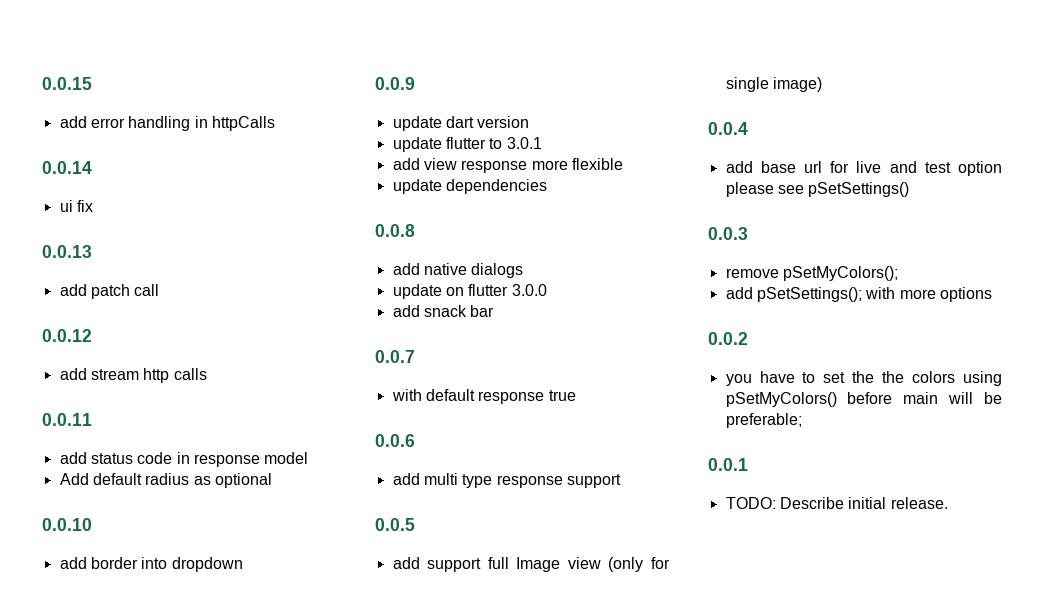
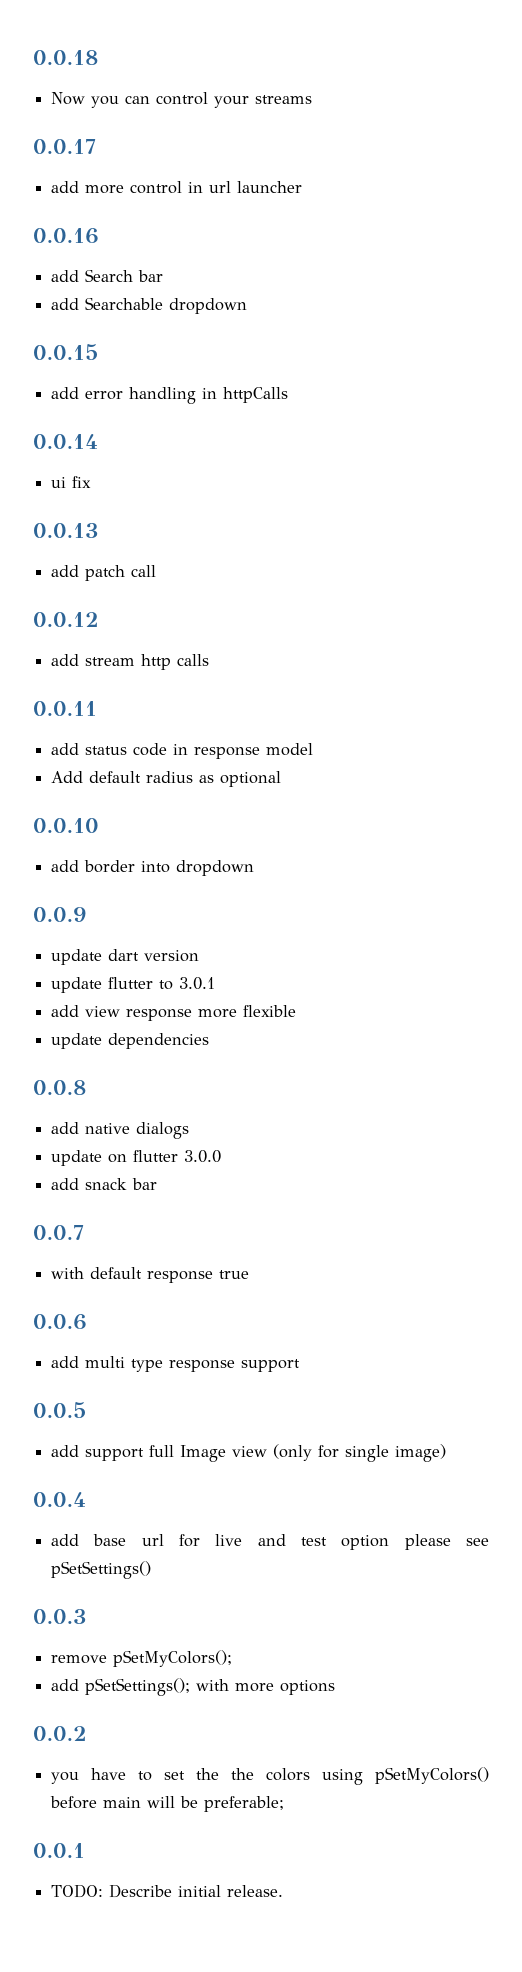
+ 0.0.18
+ Now you can control your streams
+ 0.0.17
+ add more control in url launcher
+ 0.0.16
+ add Search bar
+ add Searchable dropdown

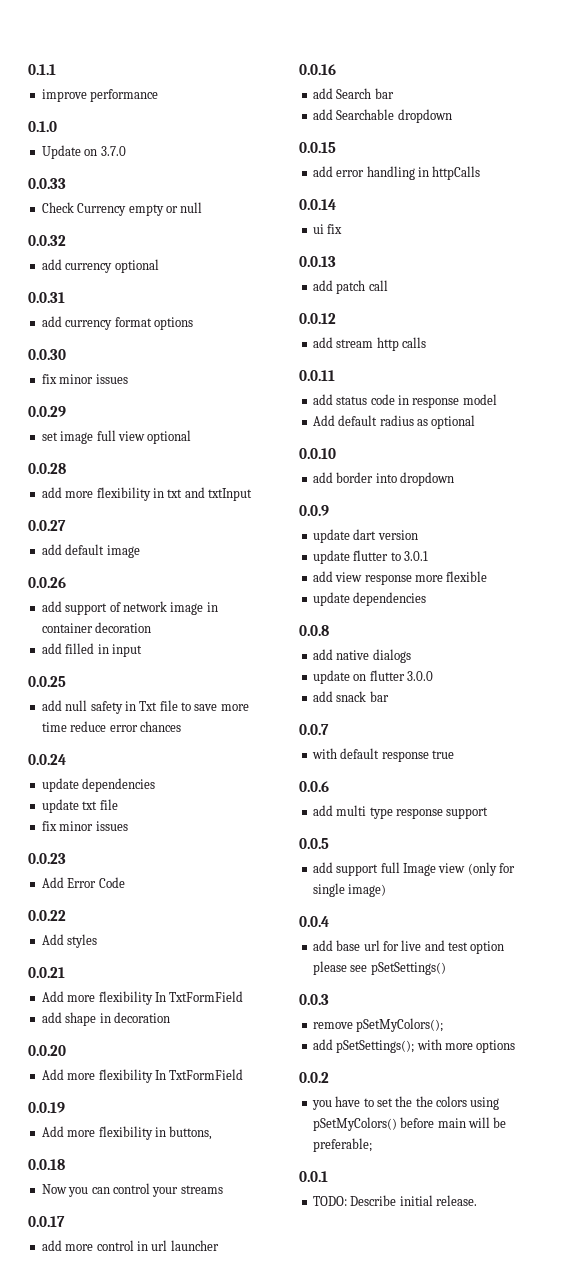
+ 0.1.1
+ improve performance
+ 0.1.0
+ Update on 3.7.0
+ 0.0.33
+ Check Currency empty or null
+ 0.0.32
+ add currency optional
+ 0.0.31
+ add currency format options
+ 0.0.30
+ fix minor issues
+ 0.0.29
+ set image full view optional
+ 0.0.28
+ add more flexibility in txt and txtInput
+ 0.0.27
+ add default image
+ 0.0.26
+ add support of network image in container decoration
+ add filled in input
+ 0.0.25
+ add null safety in Txt file to save more time reduce error chances
+ 0.0.24
+ update dependencies
+ update txt file
+ fix minor issues
+ 0.0.23
+ Add Error Code
+ 0.0.22
+ Add styles
+ 0.0.21
+ Add more flexibility In TxtFormField
+ add shape in decoration
+ 0.0.20
+ Add more flexibility In TxtFormField
+ 0.0.19
+ Add more flexibility in buttons,

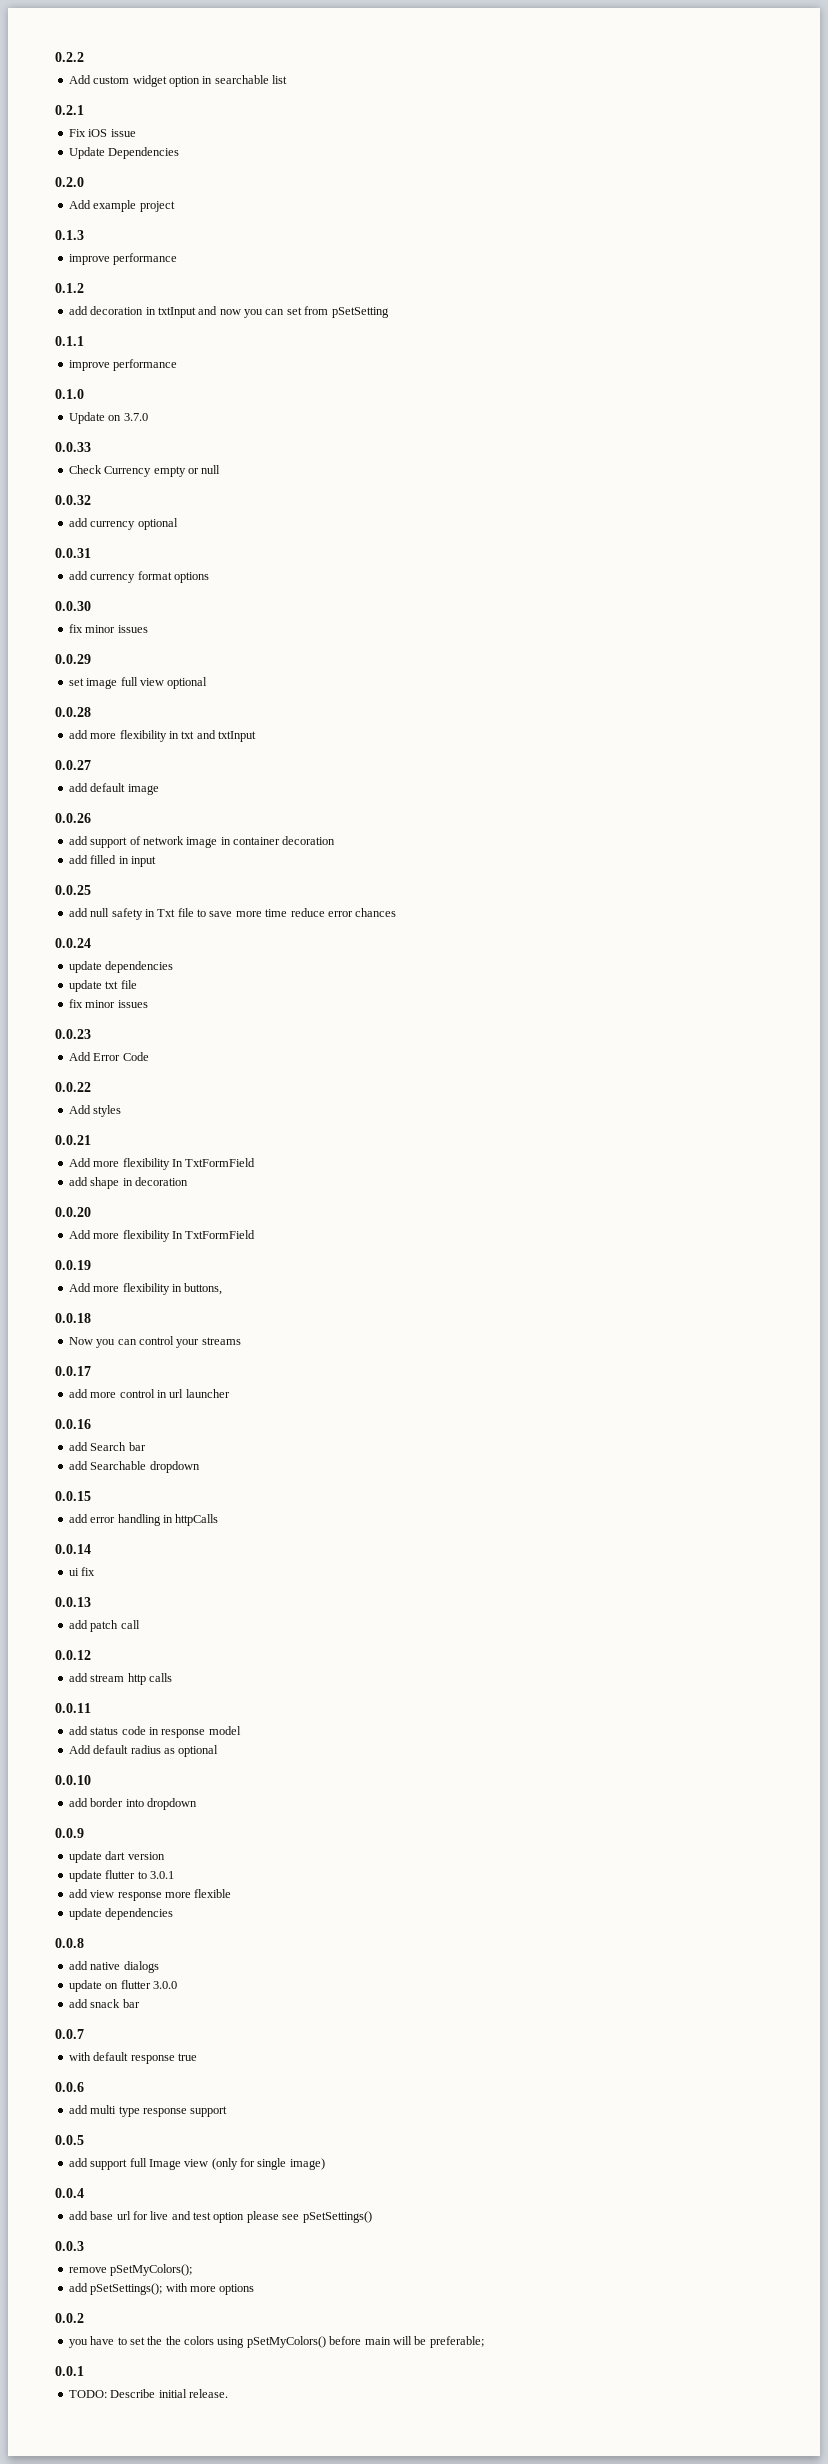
+ 0.2.2
+ Add custom widget option in searchable list
+ 0.2.1
+ Fix iOS issue
+ Update Dependencies
+ 0.2.0
+ Add example project
+ 0.1.3
+ improve performance
+ 0.1.2
+ add decoration in txtInput and now you can set from pSetSetting

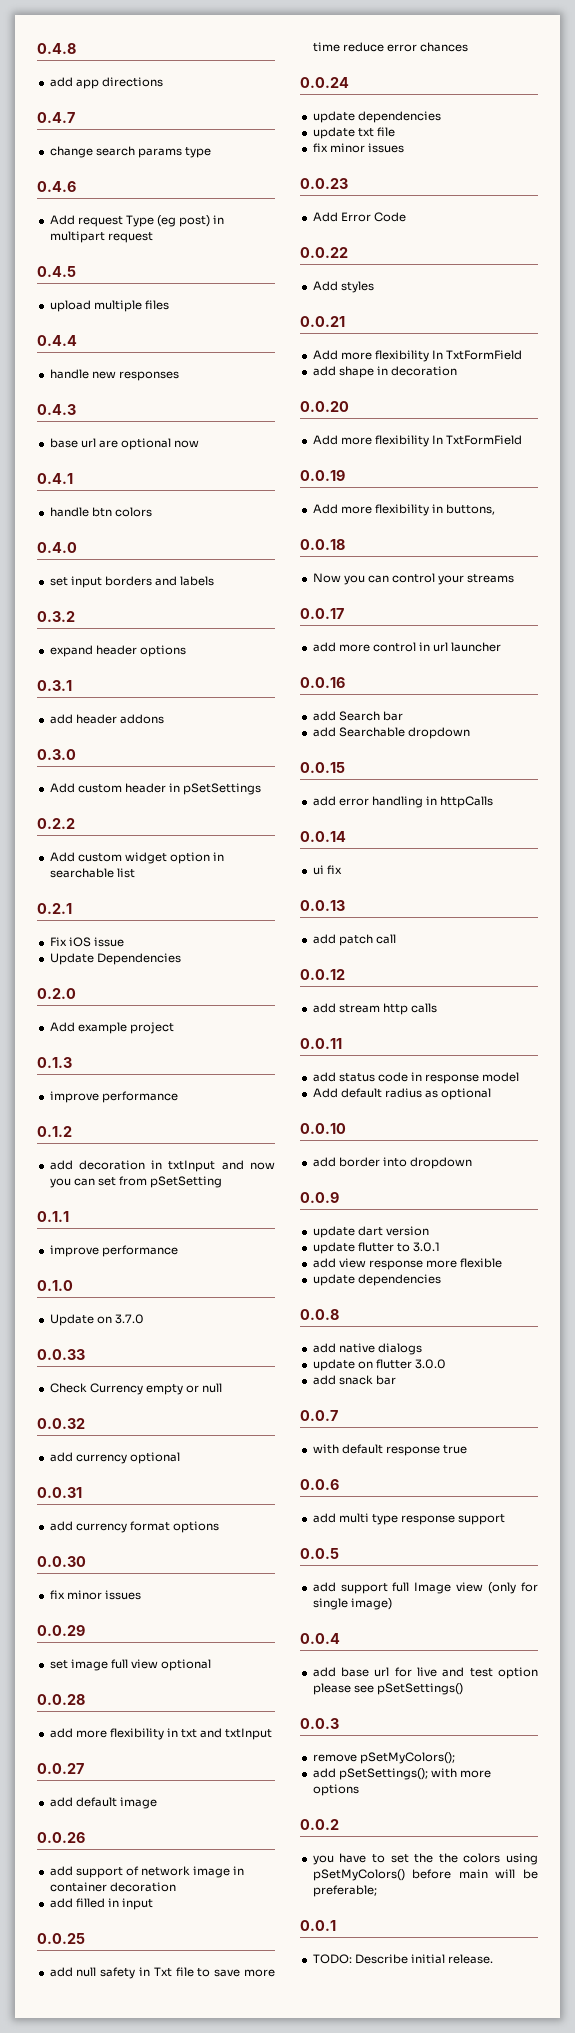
+ 0.4.8
+ add app directions
+ 0.4.7
+ change search params type
+ 0.4.6
+ Add request Type (eg post) in multipart request
+ 0.4.5
+ upload multiple files
+ 0.4.4
+ handle new responses
+ 0.4.3
+ base url are optional now
+ 0.4.1
+ handle btn colors
+ 0.4.0
+ set input borders and labels
+ 0.3.2
+ expand header options
+ 0.3.1
+ add header addons
+ 0.3.0
+ Add custom header in pSetSettings

